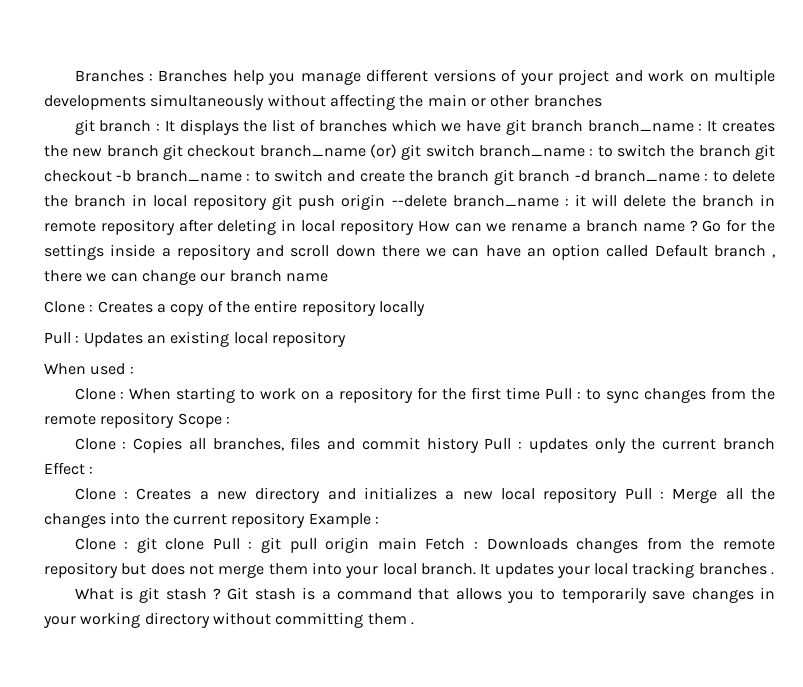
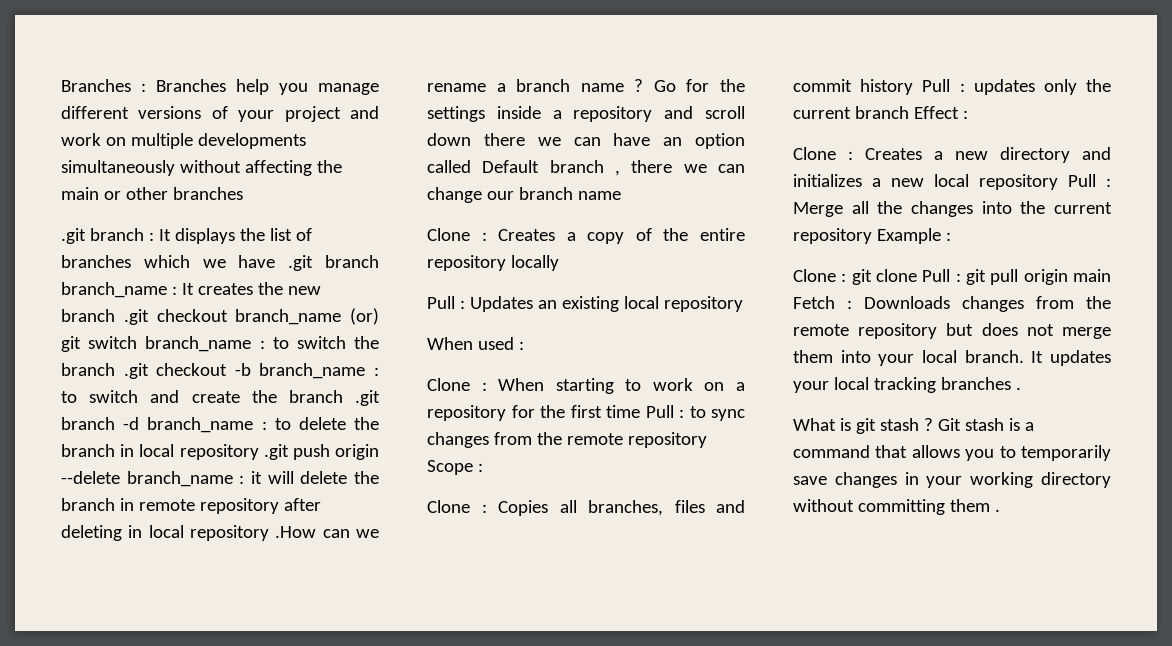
- git branch :
+ .git branch :
- It displays the list of branches which we have git branch branch_name :
+ It displays the list of branches which we have .git branch branch_name :
- It creates the new branch git checkout branch_name (or) git switch branch_name :
+ It creates the new branch .git checkout branch_name (or) git switch branch_name :
- to switch the branch git checkout -b branch_name :
+ to switch the branch .git checkout -b branch_name :
- to switch and create the branch git branch -d branch_name :
+ to switch and create the branch .git branch -d branch_name :
- to delete the branch in local repository git push origin --delete branch_name :
+ to delete the branch in local repository .git push origin --delete branch_name :
- it will delete the branch in remote repository after deleting in local repository How can we rename a branch name ?
+ it will delete the branch in remote repository after deleting in local repository .How can we rename a branch name ?

